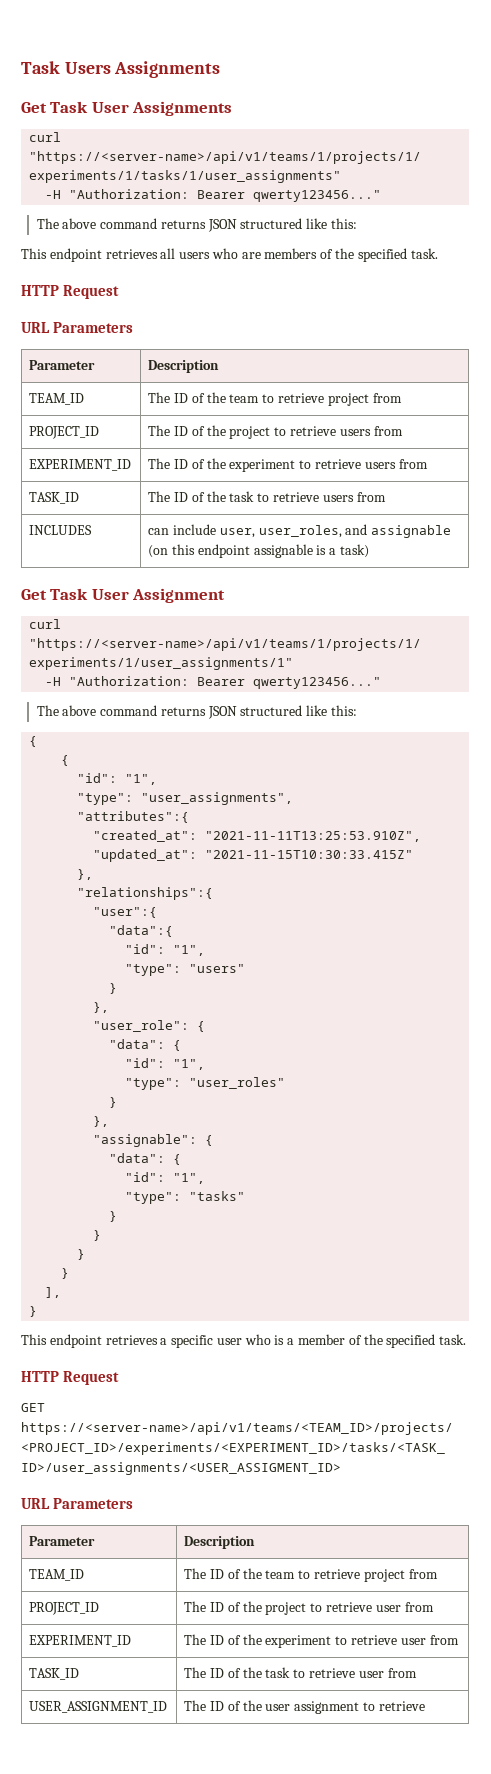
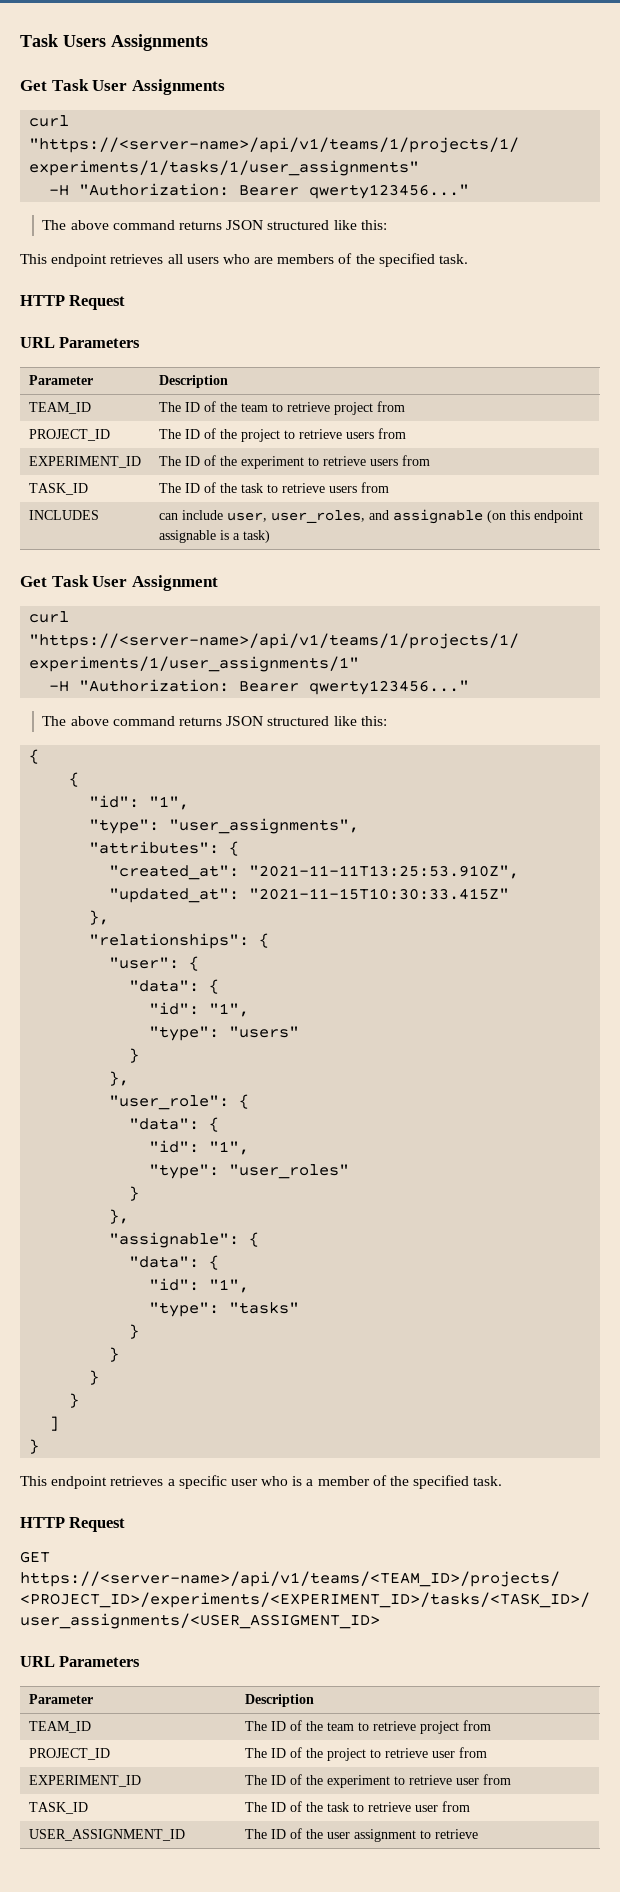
- "attributes":{
+ "attributes": {
- "relationships":{
- "user":{
- "data":{
+ "relationships": {
+ "user": {
+ "data": {
- ],
+ ]

